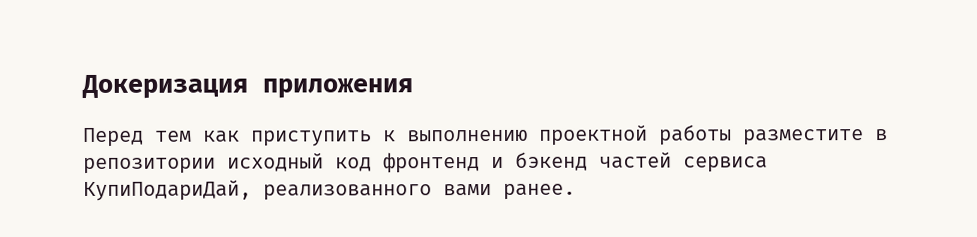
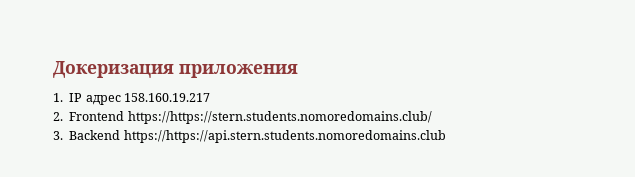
- Перед тем как приступить к выполнению проектной работы разместите в репозитории исходный код фронтенд и бэкенд частей сервиса КупиПодариДай, реализованного вами ранее.
+ 1. IP адрес 158.160.19.217
+ 2. Frontend https://https://stern.students.nomoredomains.club/
+ 3. Backend https://https://api.stern.students.nomoredomains.club

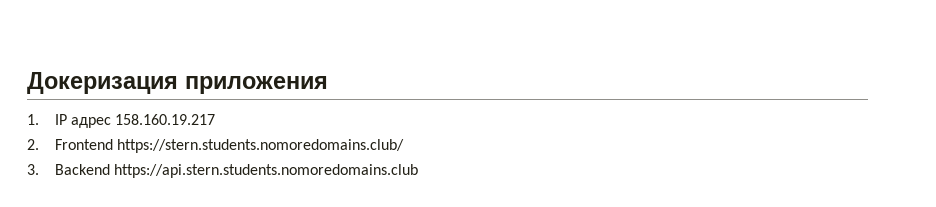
- 2. Frontend https://https://stern.students.nomoredomains.club/
+ 2. Frontend https://stern.students.nomoredomains.club/
- 3. Backend https://https://api.stern.students.nomoredomains.club
+ 3. Backend https://api.stern.students.nomoredomains.club

